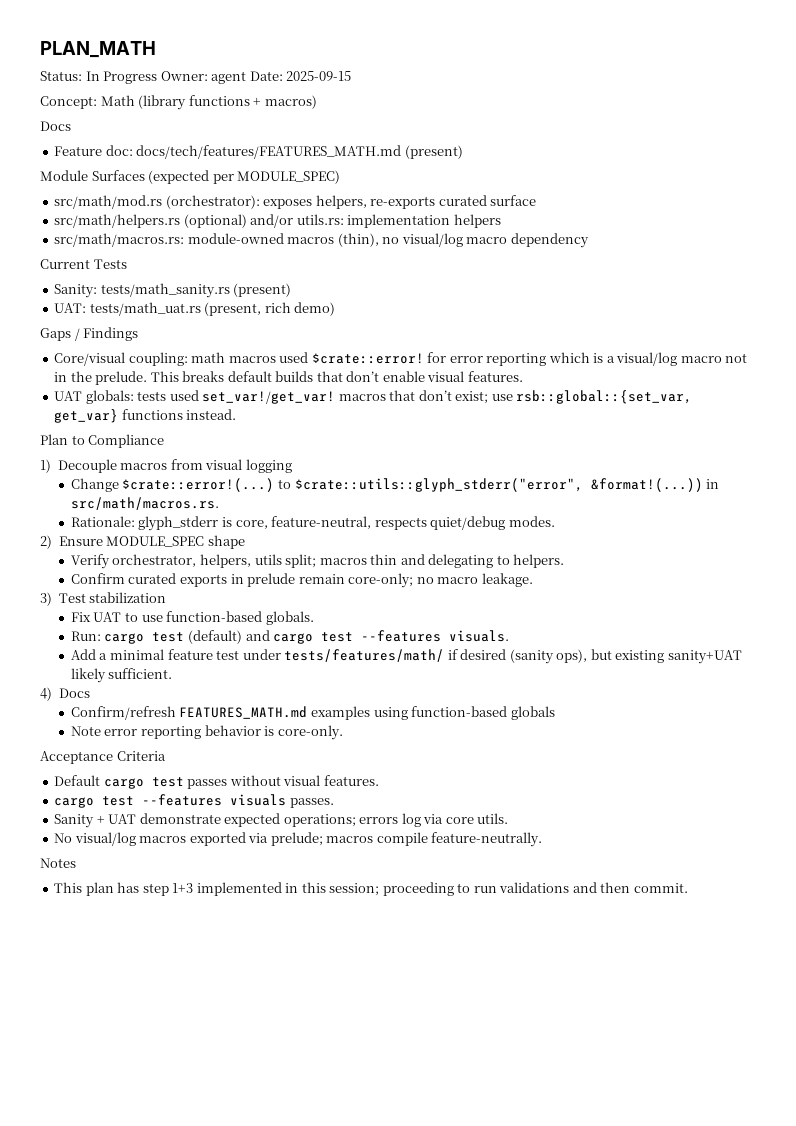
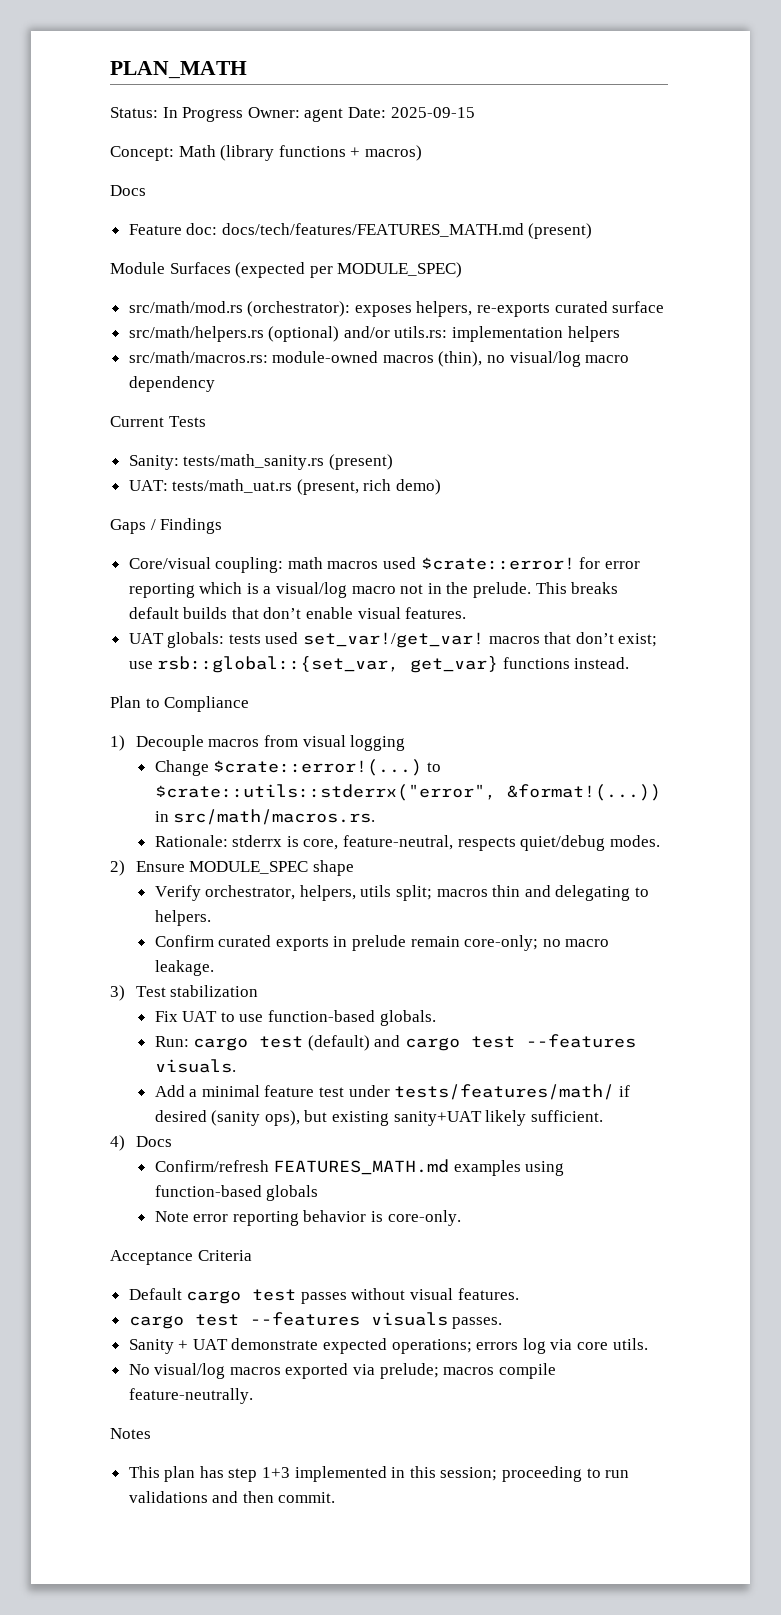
- Change $crate::error!(...) to $crate::utils::glyph_stderr("error", &format!(...)) in src/math/macros.rs.
+ Change $crate::error!(...) to $crate::utils::stderrx("error", &format!(...)) in src/math/macros.rs.
- Rationale: glyph_stderr is core, feature-neutral, respects quiet/debug modes.
+ Rationale: stderrx is core, feature-neutral, respects quiet/debug modes.

